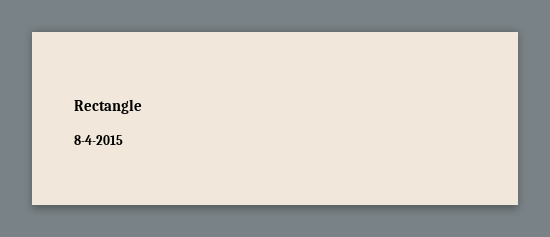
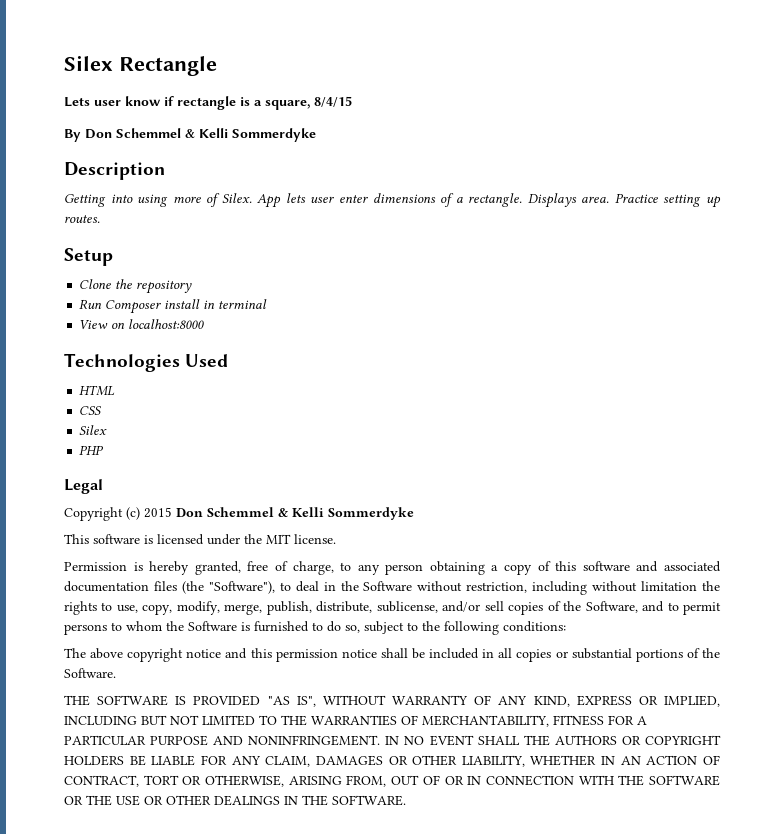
- Rectangle
+ Silex Rectangle
- 8-4-2015
+ Lets user know if rectangle is a square, 8/4/15
+ By Don Schemmel & Kelli Sommerdyke
+ Description
+ Getting into using more of Silex. App lets user enter dimensions of a rectangle. Displays area. Practice setting up routes.
+ Setup
+ Clone the repository
+ Run Composer install in terminal
+ View on localhost:8000
+ Technologies Used
+ HTML
+ CSS
+ Silex
+ PHP
+ Legal
+ Copyright (c) 2015 Don Schemmel & Kelli Sommerdyke
+ This software is licensed under the MIT license.
+ Permission is hereby granted, free of charge, to any person obtaining a copy of this software and associated documentation files (the "Software"), to deal in the Software without restriction, including without limitation the rights to use, copy, modify, merge, publish, distribute, sublicense, and/or sell copies of the Software, and to permit persons to whom the Software is furnished to do so, subject to the following conditions:
+ The above copyright notice and this permission notice shall be included in all copies or substantial portions of the Software.
+ THE SOFTWARE IS PROVIDED "AS IS", WITHOUT WARRANTY OF ANY KIND, EXPRESS OR IMPLIED, INCLUDING BUT NOT LIMITED TO THE WARRANTIES OF MERCHANTABILITY, FITNESS FOR A PARTICULAR PURPOSE AND NONINFRINGEMENT. IN NO EVENT SHALL THE AUTHORS OR COPYRIGHT HOLDERS BE LIABLE FOR ANY CLAIM, DAMAGES OR OTHER LIABILITY, WHETHER IN AN ACTION OF CONTRACT, TORT OR OTHERWISE, ARISING FROM, OUT OF OR IN CONNECTION WITH THE SOFTWARE OR THE USE OR OTHER DEALINGS IN THE SOFTWARE.

